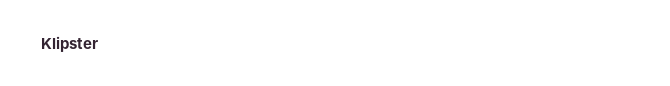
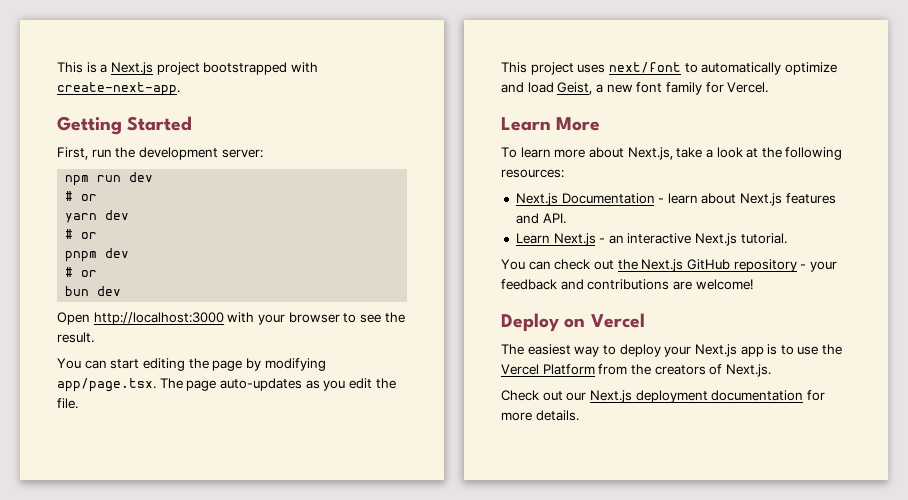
- Klipster
+ This is a Next.js project bootstrapped with create-next-app.
+ Getting Started
+ First, run the development server:
+ npm run dev
+ # or
+ yarn dev
+ # or
+ pnpm dev
+ # or
+ bun dev
+ Open http://localhost:3000 with your browser to see the result.
+ You can start editing the page by modifying app/page.tsx. The page auto-updates as you edit the file.
+ This project uses next/font to automatically optimize and load Geist, a new font family for Vercel.
+ Learn More
+ To learn more about Next.js, take a look at the following resources:
+ Next.js Documentation - learn about Next.js features and API.
+ Learn Next.js - an interactive Next.js tutorial.
+ You can check out the Next.js GitHub repository - your feedback and contributions are welcome!
+ Deploy on Vercel
+ The easiest way to deploy your Next.js app is to use the Vercel Platform from the creators of Next.js.
+ Check out our Next.js deployment documentation for more details.

